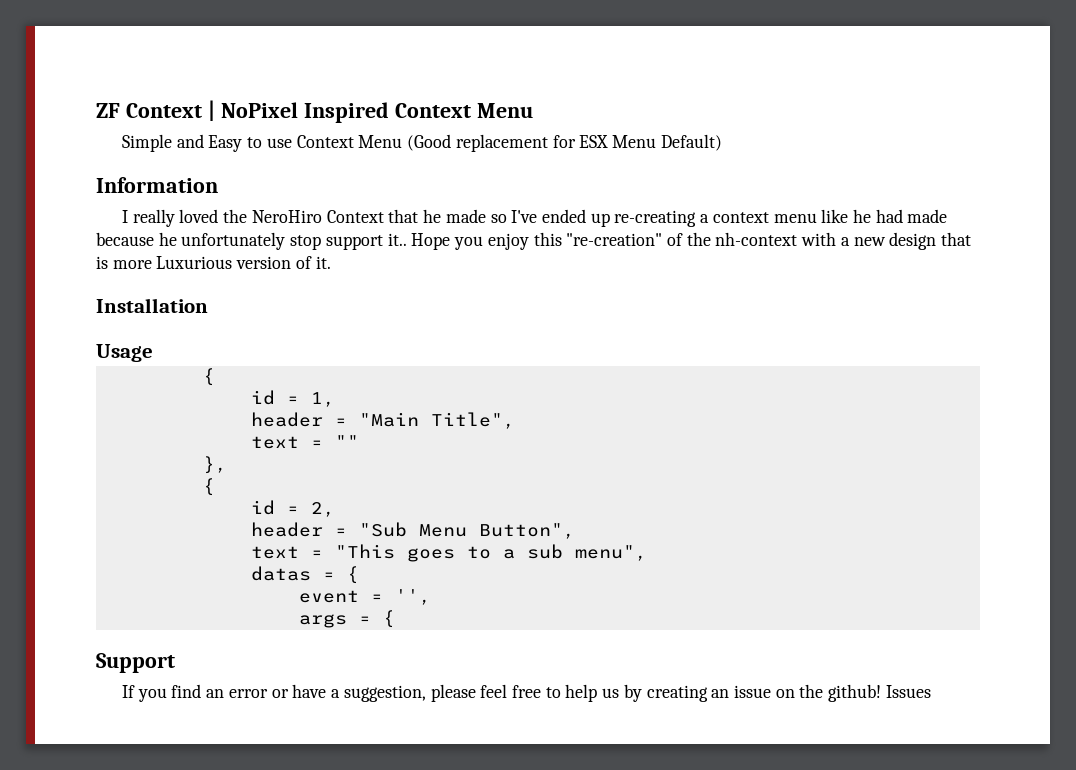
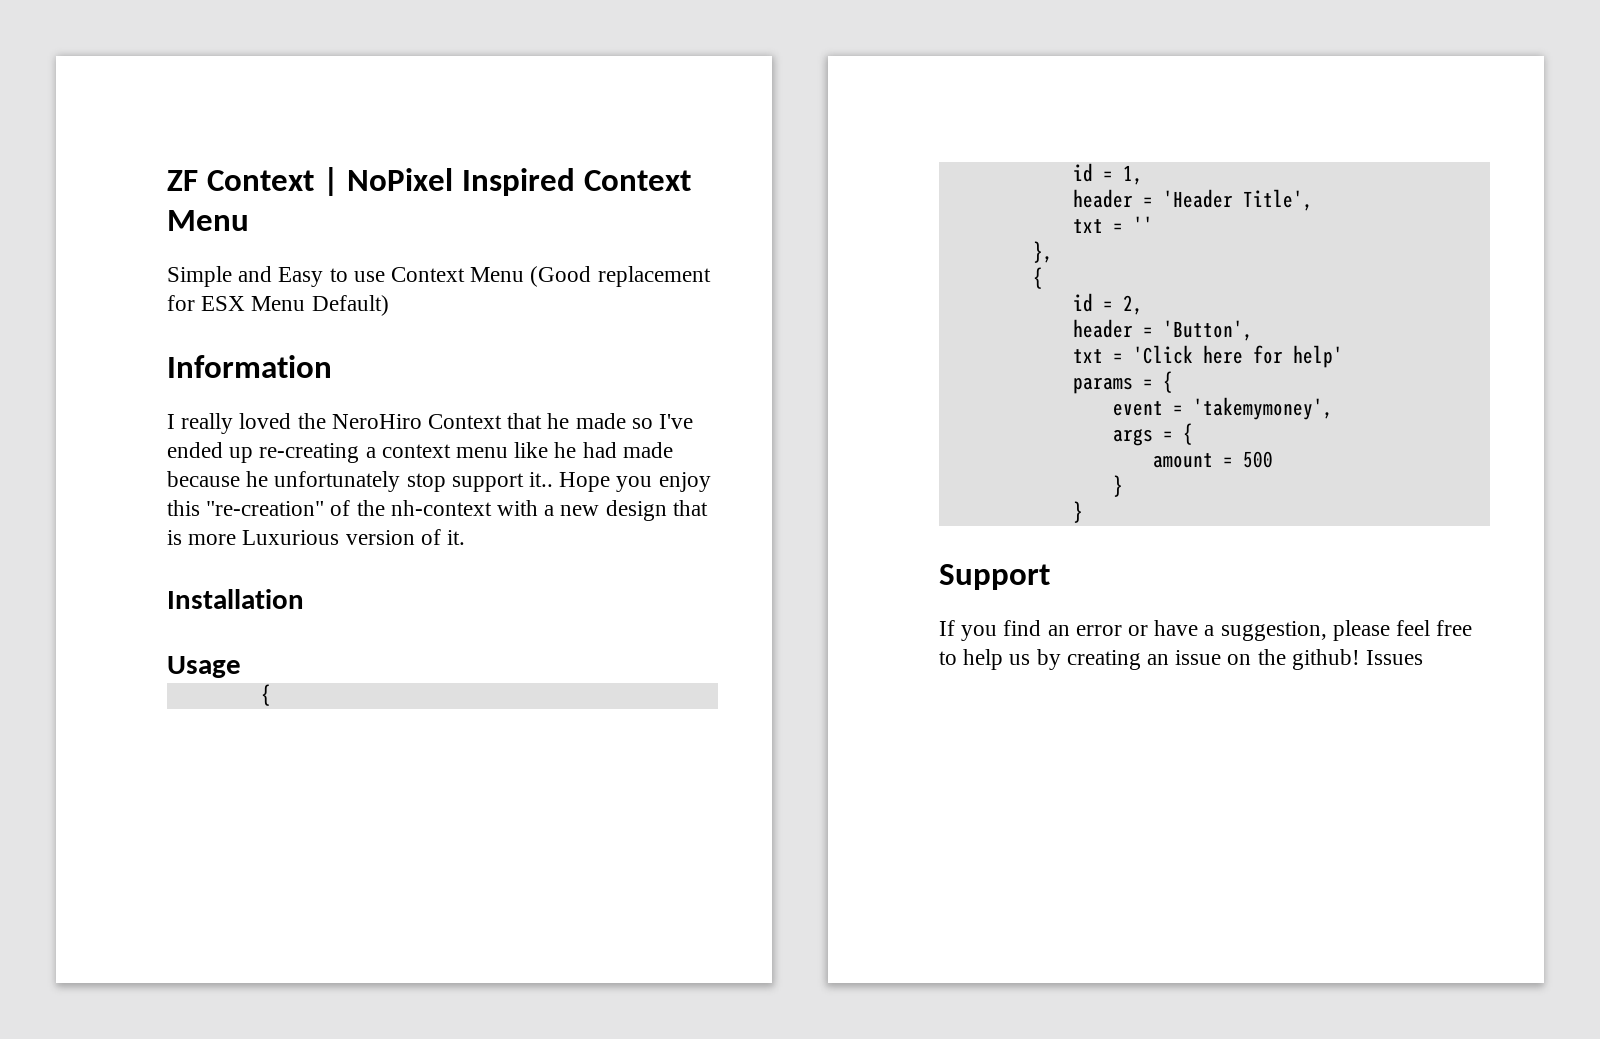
- header = "Main Title",
- text = ""
+ header = 'Header Title',
+ txt = ''
- header = "Sub Menu Button",
- text = "This goes to a sub menu",
- datas = {
+ header = 'Button',
+ txt = 'Click here for help'
+ params = {
- event = '',
+ event = 'takemymoney',
+ amount = 500
+ }
+ }

